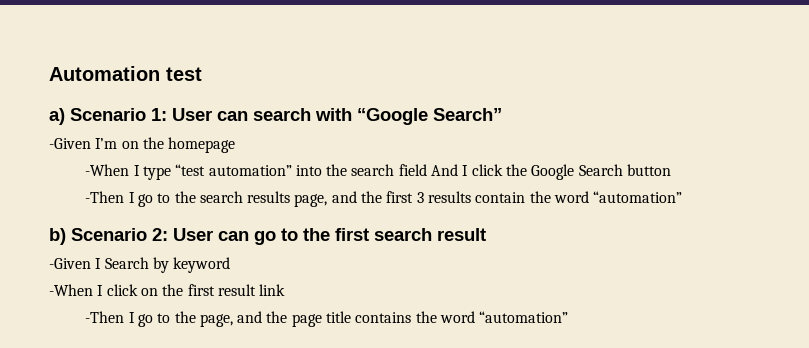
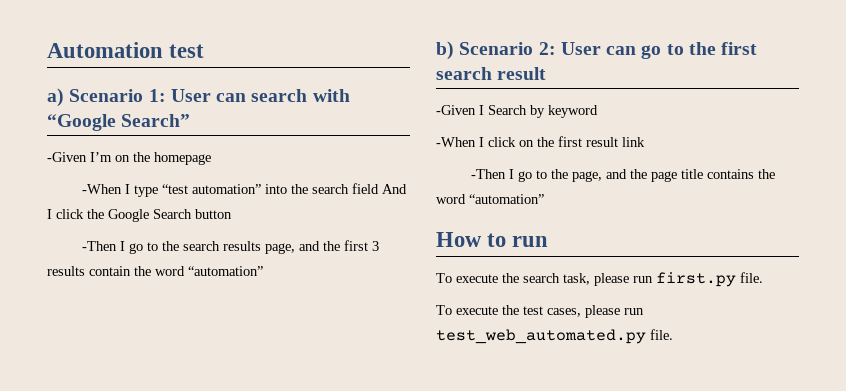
+ How to run
+ To execute the search task, please run first.py file.
+ To execute the test cases, please run test_web_automated.py file.

